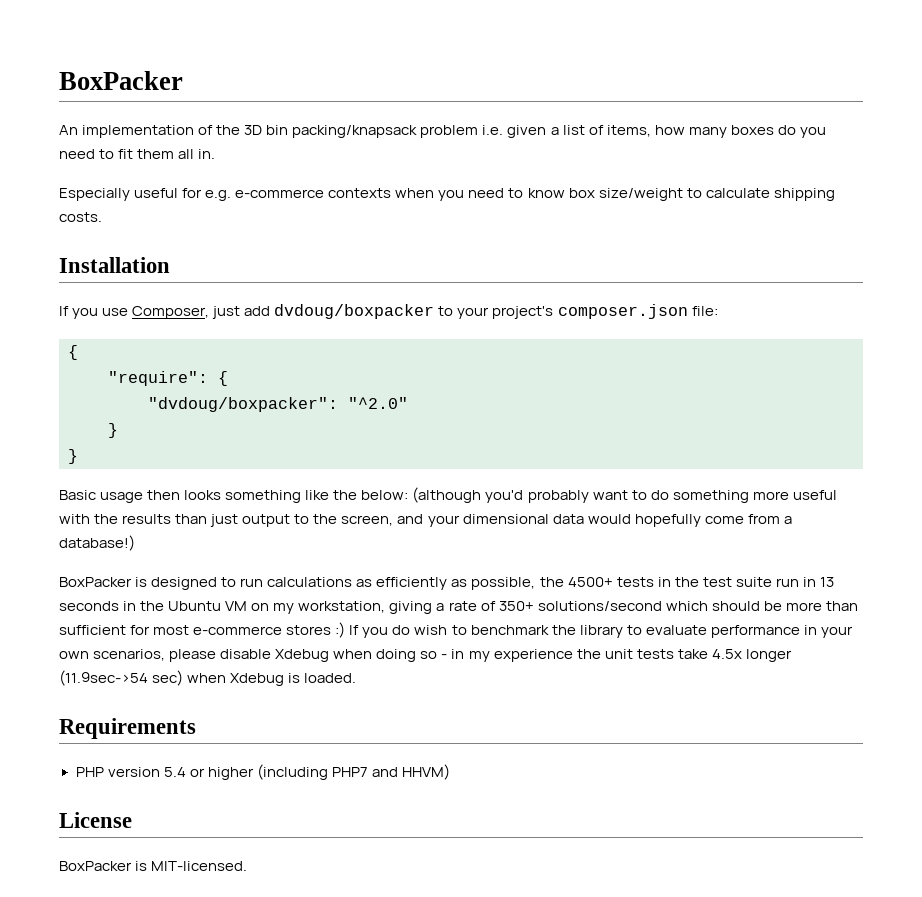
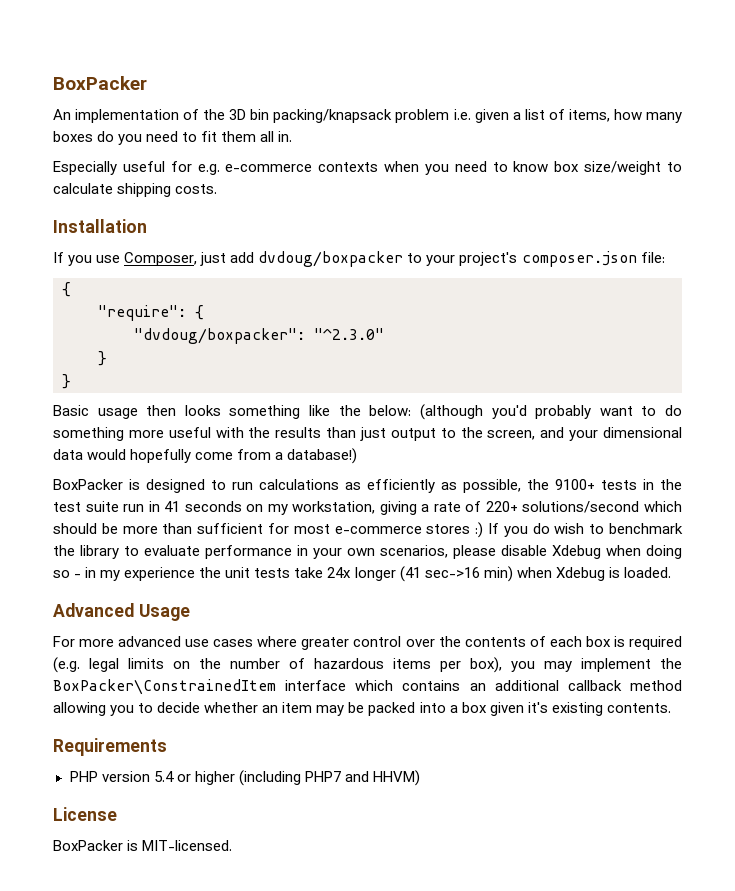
- "dvdoug/boxpacker": "^2.0"
+ "dvdoug/boxpacker": "^2.3.0"
- BoxPacker is designed to run calculations as efficiently as possible, the 4500+ tests in the test suite run in 13 seconds in the Ubuntu VM on my workstation, giving a rate of 350+ solutions/second which should be more than sufficient for most e-commerce stores :)
+ BoxPacker is designed to run calculations as efficiently as possible, the 9100+ tests in the test suite run in 41 seconds on my workstation, giving a rate of 220+ solutions/second which should be more than sufficient for most e-commerce stores :)
- If you do wish to benchmark the library to evaluate performance in your own scenarios, please disable Xdebug when doing so - in my experience the unit tests take 4.5x longer (11.9sec->54 sec) when Xdebug is loaded.
+ If you do wish to benchmark the library to evaluate performance in your own scenarios, please disable Xdebug when doing so - in my experience the unit tests take 24x longer (41 sec->16 min) when Xdebug is loaded.
+ Advanced Usage
+ For more advanced use cases where greater control over the contents of each box is required (e.g. legal limits on the number of hazardous items per box), you may implement the BoxPacker\ConstrainedItem interface which contains an additional callback method allowing you to decide whether an item may be packed into a box given it's existing contents.

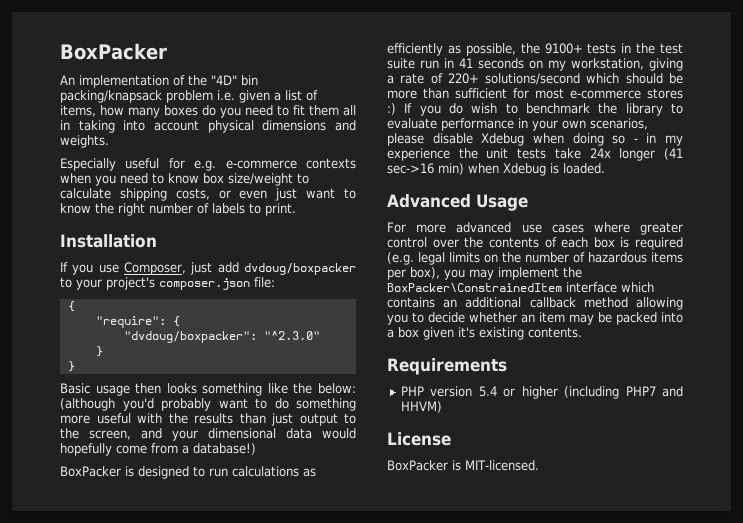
- An implementation of the 3D bin packing/knapsack problem i.e. given a list of items, how many boxes do you need to fit them all in.
+ An implementation of the "4D" bin packing/knapsack problem i.e. given a list of items, how many boxes do you need to fit them all in taking into account physical dimensions and weights.
- Especially useful for e.g. e-commerce contexts when you need to know box size/weight to calculate shipping costs.
+ Especially useful for e.g. e-commerce contexts when you need to know box size/weight to calculate shipping costs, or even just want to know the right number of labels to print.

